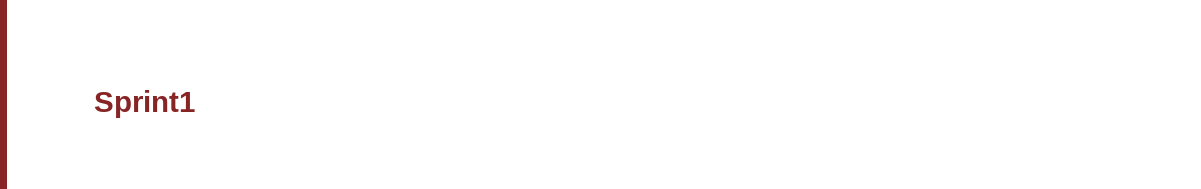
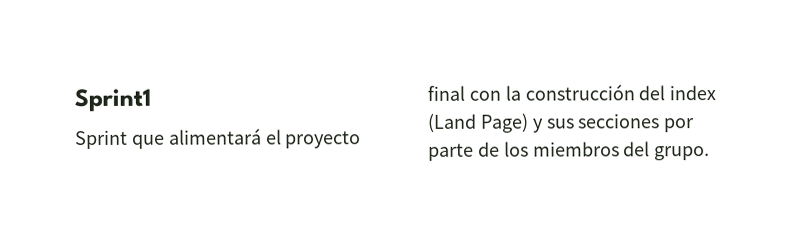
+ Sprint que alimentará el proyecto final con la construcción del index (Land Page) y sus secciones por parte de los miembros del grupo.

